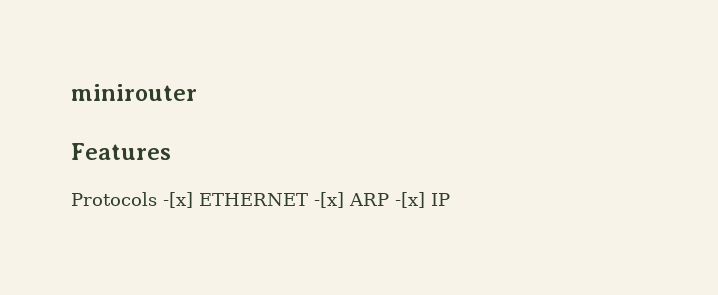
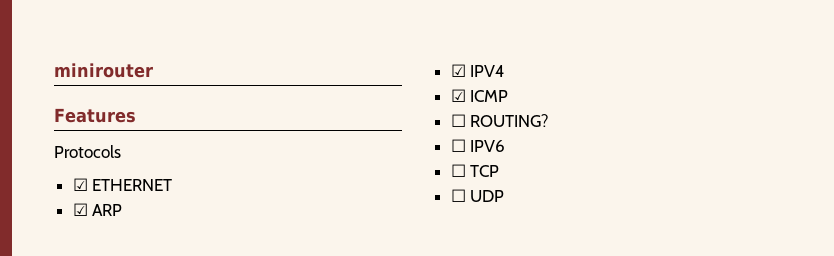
- Protocols -[x] ETHERNET -[x] ARP -[x] IP
+ Protocols
+ ☑ ETHERNET
+ ☑ ARP
+ ☑ IPV4
+ ☑ ICMP
+ ☐ ROUTING?
+ ☐ IPV6
+ ☐ TCP
+ ☐ UDP

